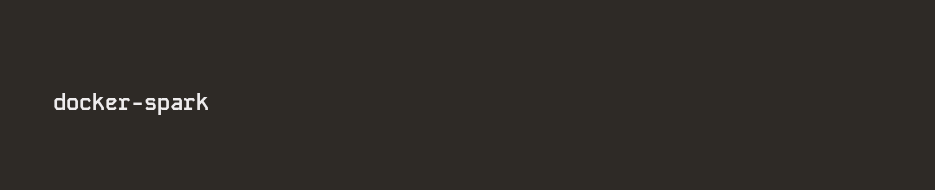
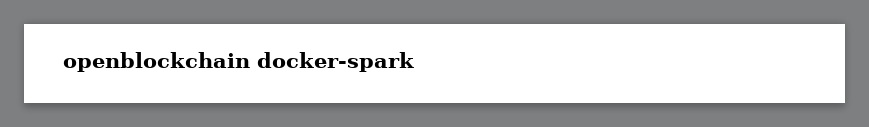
- docker-spark
+ openblockchain docker-spark

